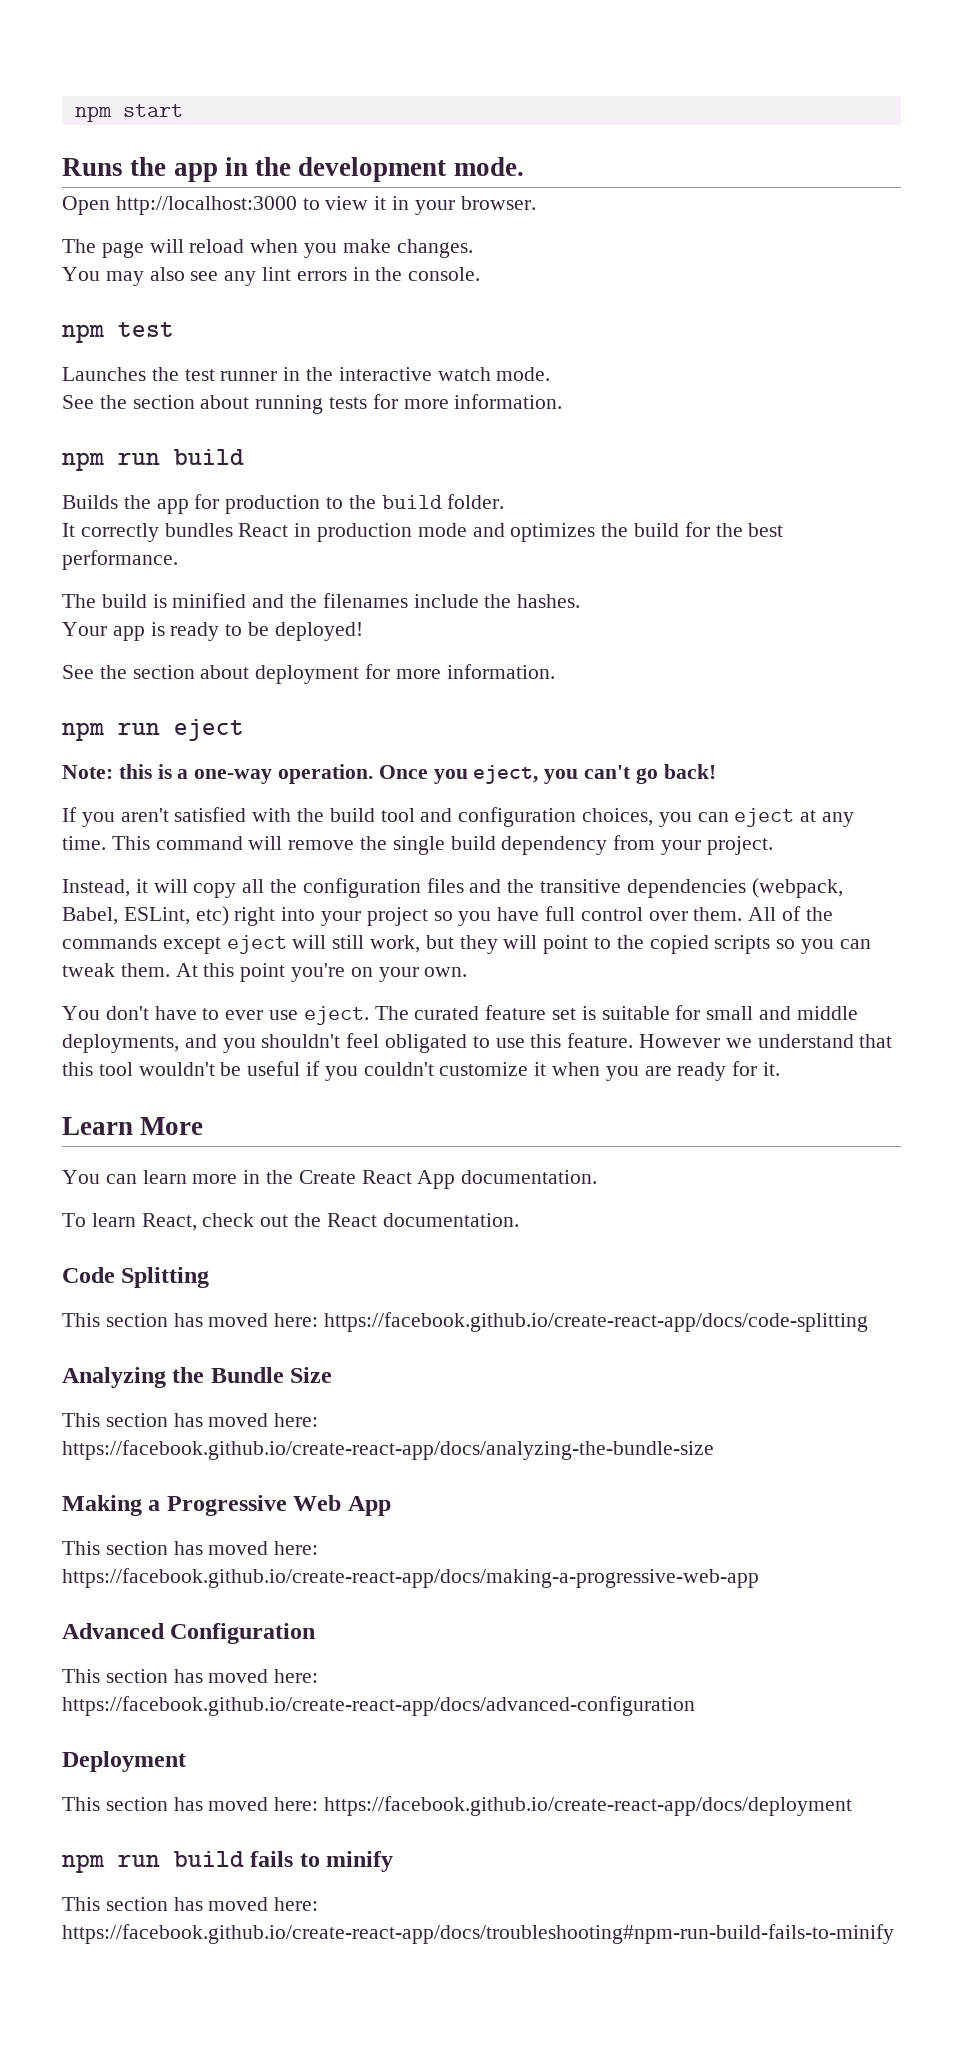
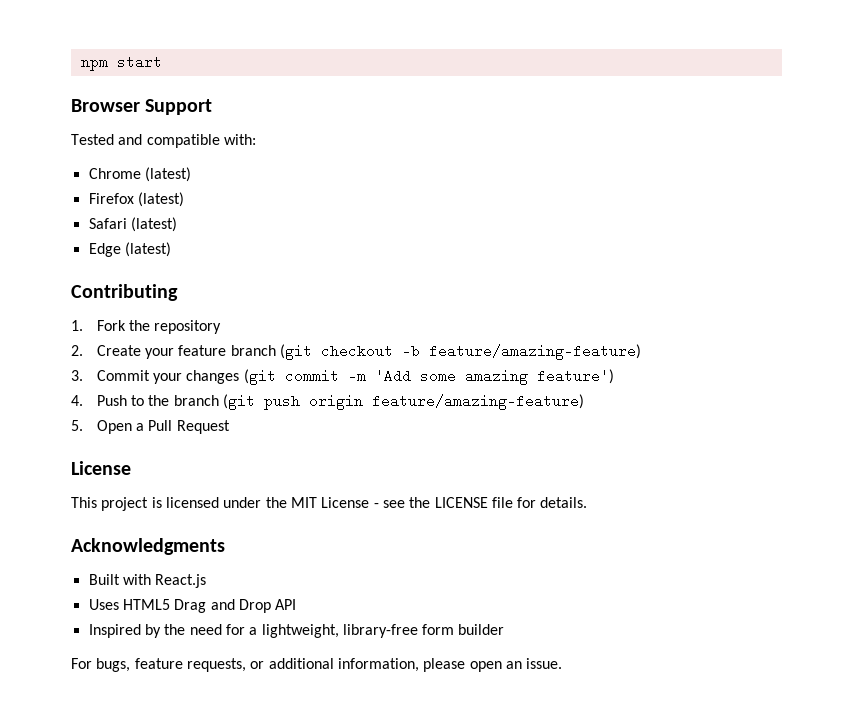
- Runs the app in the development mode.
- Open http://localhost:3000 to view it in your browser.
- The page will reload when you make changes.
- You may also see any lint errors in the console.
- npm test
- Launches the test runner in the interactive watch mode.
- See the section about running tests for more information.
- npm run build
- Builds the app for production to the build folder.
- It correctly bundles React in production mode and optimizes the build for the best performance.
- The build is minified and the filenames include the hashes.
- Your app is ready to be deployed!
- See the section about deployment for more information.
- npm run eject
- Note: this is a one-way operation. Once you eject, you can't go back!
- If you aren't satisfied with the build tool and configuration choices, you can eject at any time. This command will remove the single build dependency from your project.
- Instead, it will copy all the configuration files and the transitive dependencies (webpack, Babel, ESLint, etc) right into your project so you have full control over them. All of the commands except eject will still work, but they will point to the copied scripts so you can tweak them. At this point you're on your own.
- You don't have to ever use eject. The curated feature set is suitable for small and middle deployments, and you shouldn't feel obligated to use this feature. However we understand that this tool wouldn't be useful if you couldn't customize it when you are ready for it.
- Learn More
- You can learn more in the Create React App documentation.
- To learn React, check out the React documentation.
- Code Splitting
- This section has moved here: https://facebook.github.io/create-react-app/docs/code-splitting
- Analyzing the Bundle Size
- This section has moved here: https://facebook.github.io/create-react-app/docs/analyzing-the-bundle-size
- Making a Progressive Web App
- This section has moved here: https://facebook.github.io/create-react-app/docs/making-a-progressive-web-app
- Advanced Configuration
- This section has moved here: https://facebook.github.io/create-react-app/docs/advanced-configuration
- Deployment
- This section has moved here: https://facebook.github.io/create-react-app/docs/deployment
- npm run build fails to minify
- This section has moved here: https://facebook.github.io/create-react-app/docs/troubleshooting#npm-run-build-fails-to-minify
+ Browser Support
+ Tested and compatible with:
+ Chrome (latest)
+ Firefox (latest)
+ Safari (latest)
+ Edge (latest)
+ Contributing
+ 1. Fork the repository
+ 2. Create your feature branch (git checkout -b feature/amazing-feature)
+ 3. Commit your changes (git commit -m 'Add some amazing feature')
+ 4. Push to the branch (git push origin feature/amazing-feature)
+ 5. Open a Pull Request
+ License
+ This project is licensed under the MIT License - see the LICENSE file for details.
+ Acknowledgments
+ Built with React.js
+ Uses HTML5 Drag and Drop API
+ Inspired by the need for a lightweight, library-free form builder
+ For bugs, feature requests, or additional information, please open an issue.

